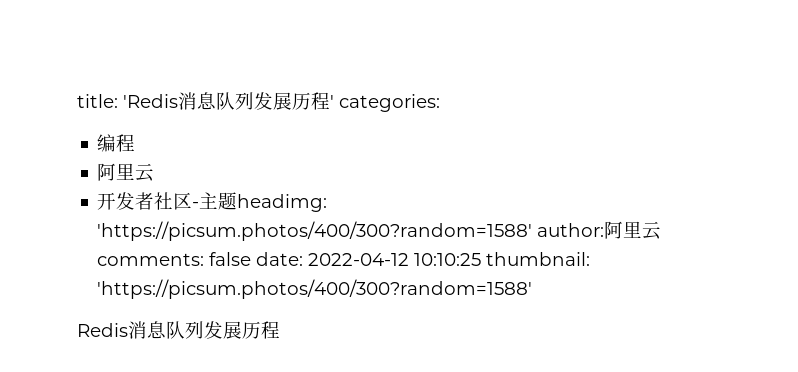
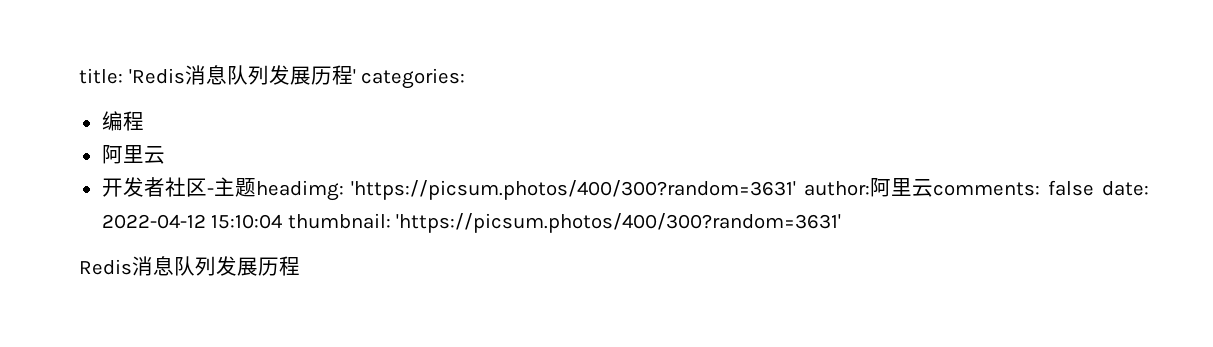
- 开发者社区-主题headimg: 'https://picsum.photos/400/300?random=1588' author:阿里云comments: false date: 2022-04-12 10:10:25 thumbnail: 'https://picsum.photos/400/300?random=1588'
+ 开发者社区-主题headimg: 'https://picsum.photos/400/300?random=3631' author:阿里云comments: false date: 2022-04-12 15:10:04 thumbnail: 'https://picsum.photos/400/300?random=3631'

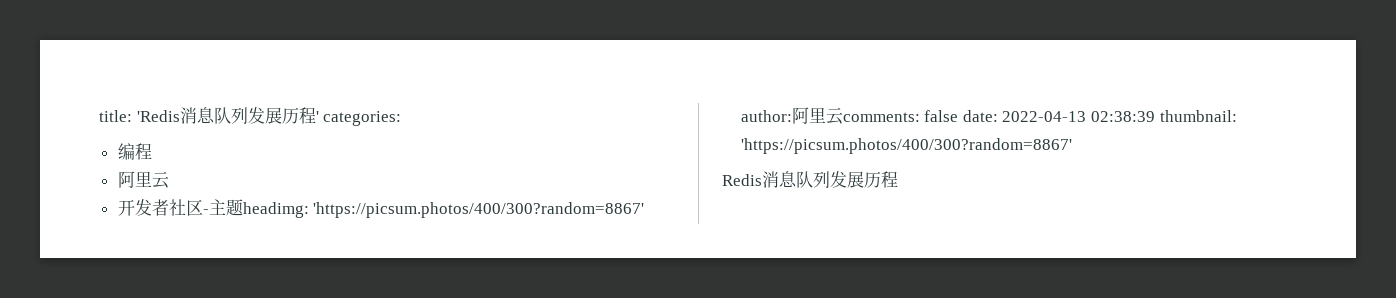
- 开发者社区-主题headimg: 'https://picsum.photos/400/300?random=3631' author:阿里云comments: false date: 2022-04-12 15:10:04 thumbnail: 'https://picsum.photos/400/300?random=3631'
+ 开发者社区-主题headimg: 'https://picsum.photos/400/300?random=8867' author:阿里云comments: false date: 2022-04-13 02:38:39 thumbnail: 'https://picsum.photos/400/300?random=8867'

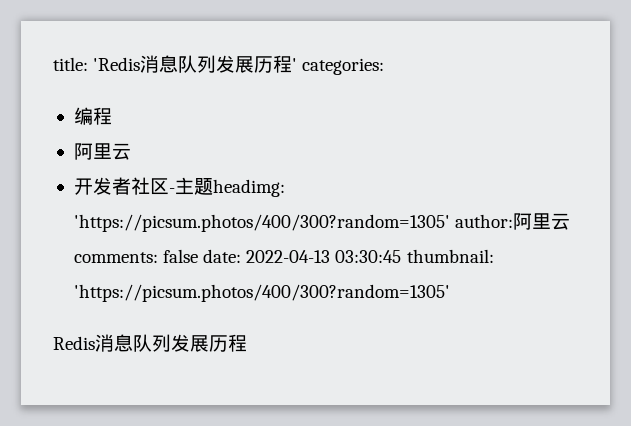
- 开发者社区-主题headimg: 'https://picsum.photos/400/300?random=8867' author:阿里云comments: false date: 2022-04-13 02:38:39 thumbnail: 'https://picsum.photos/400/300?random=8867'
+ 开发者社区-主题headimg: 'https://picsum.photos/400/300?random=1305' author:阿里云comments: false date: 2022-04-13 03:30:45 thumbnail: 'https://picsum.photos/400/300?random=1305'

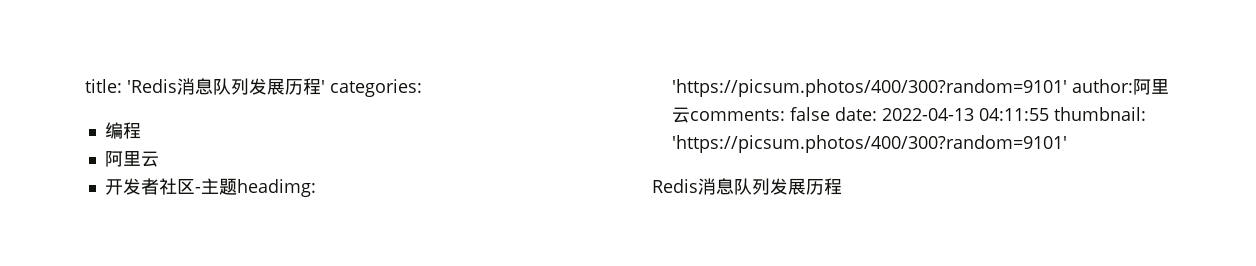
- 开发者社区-主题headimg: 'https://picsum.photos/400/300?random=1305' author:阿里云comments: false date: 2022-04-13 03:30:45 thumbnail: 'https://picsum.photos/400/300?random=1305'
+ 开发者社区-主题headimg: 'https://picsum.photos/400/300?random=9101' author:阿里云comments: false date: 2022-04-13 04:11:55 thumbnail: 'https://picsum.photos/400/300?random=9101'

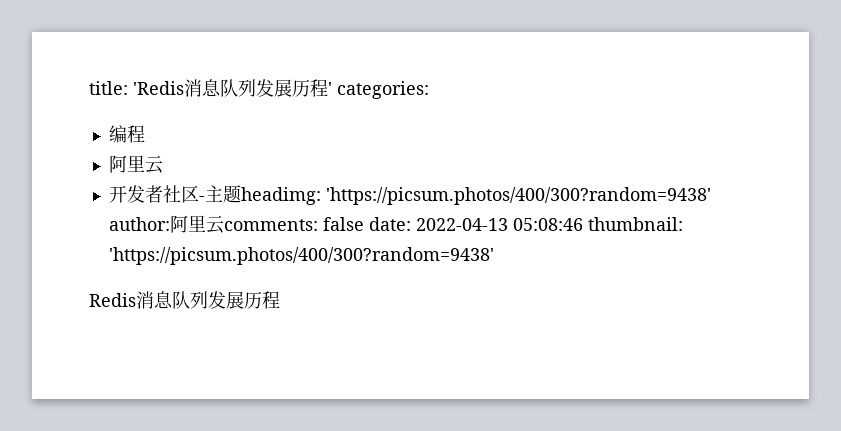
- 开发者社区-主题headimg: 'https://picsum.photos/400/300?random=9101' author:阿里云comments: false date: 2022-04-13 04:11:55 thumbnail: 'https://picsum.photos/400/300?random=9101'
+ 开发者社区-主题headimg: 'https://picsum.photos/400/300?random=9438' author:阿里云comments: false date: 2022-04-13 05:08:46 thumbnail: 'https://picsum.photos/400/300?random=9438'

